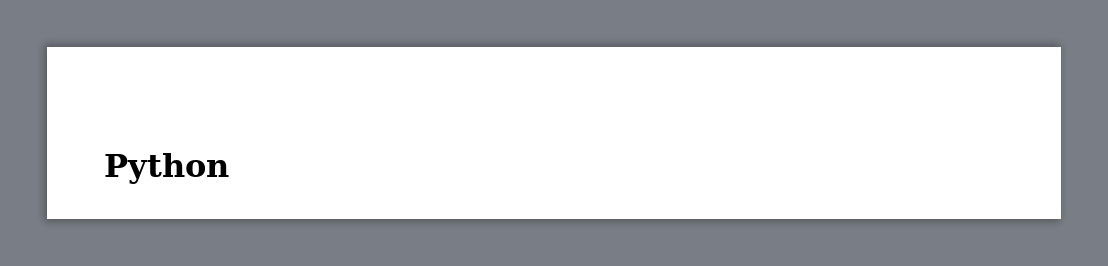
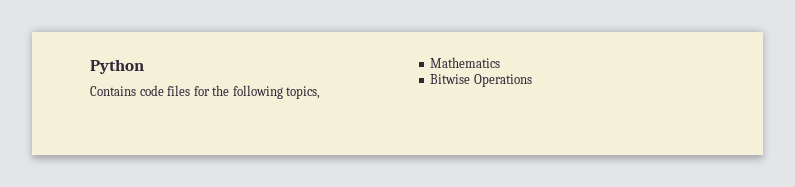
+ Contains code files for the following topics,
+ Mathematics
+ Bitwise Operations

